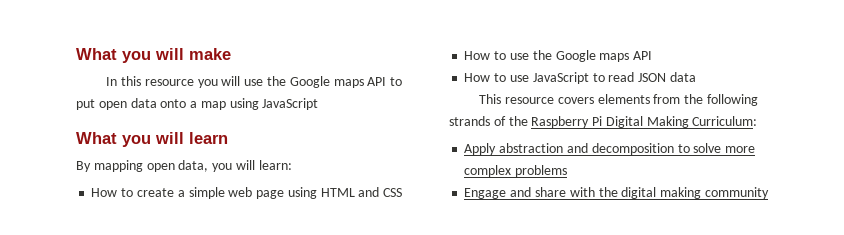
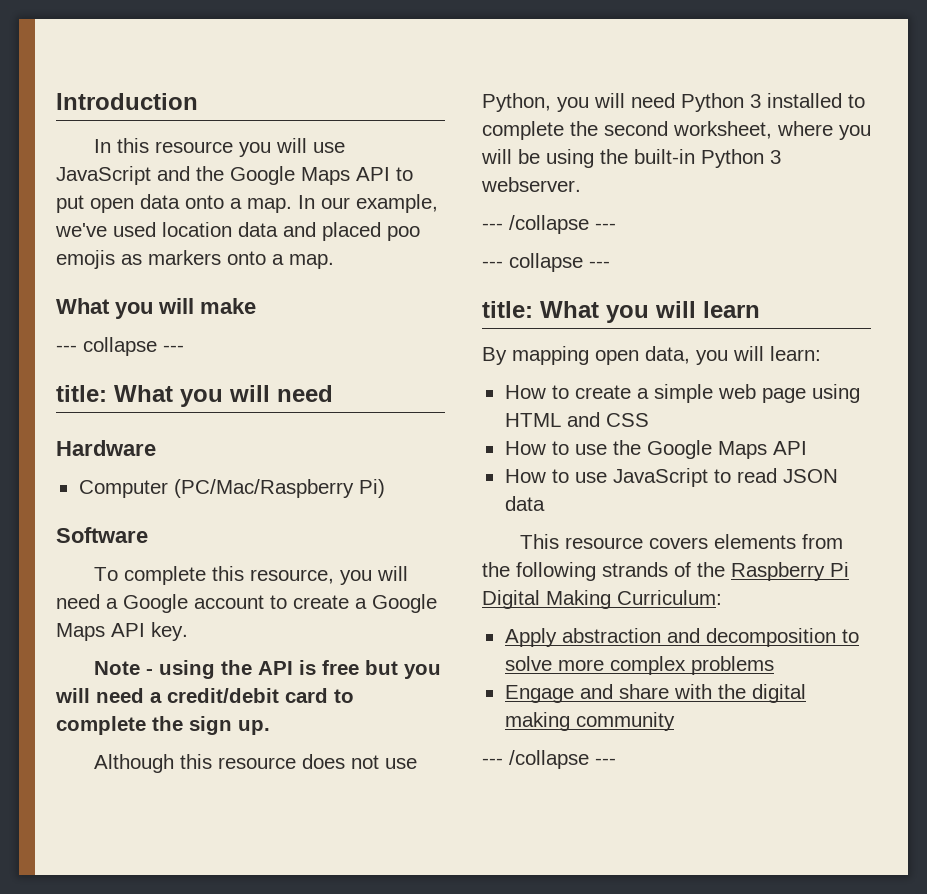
- What you will make
+ Introduction
- In this resource you will use the Google maps API to put open data onto a map using JavaScript
- What you will learn
+ In this resource you will use JavaScript and the Google Maps API to put open data onto a map. In our example, we've used location data and placed poo emojis as markers onto a map.
+ What you will make
+ --- collapse ---
+ title: What you will need
+ Hardware
+ Computer (PC/Mac/Raspberry Pi)
+ Software
+ To complete this resource, you will need a Google account to create a Google Maps API key.
+ Note - using the API is free but you will need a credit/debit card to complete the sign up.
+ Although this resource does not use Python, you will need Python 3 installed to complete the second worksheet, where you will be using the built-in Python 3 webserver.
+ --- /collapse ---
+ --- collapse ---
+ title: What you will learn
- How to use the Google maps API
+ How to use the Google Maps API
  Engage and share with the digital making community
+ --- /collapse ---

